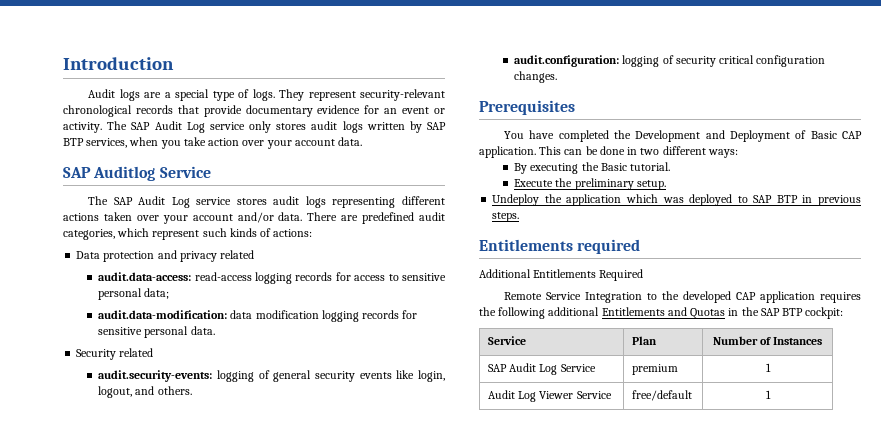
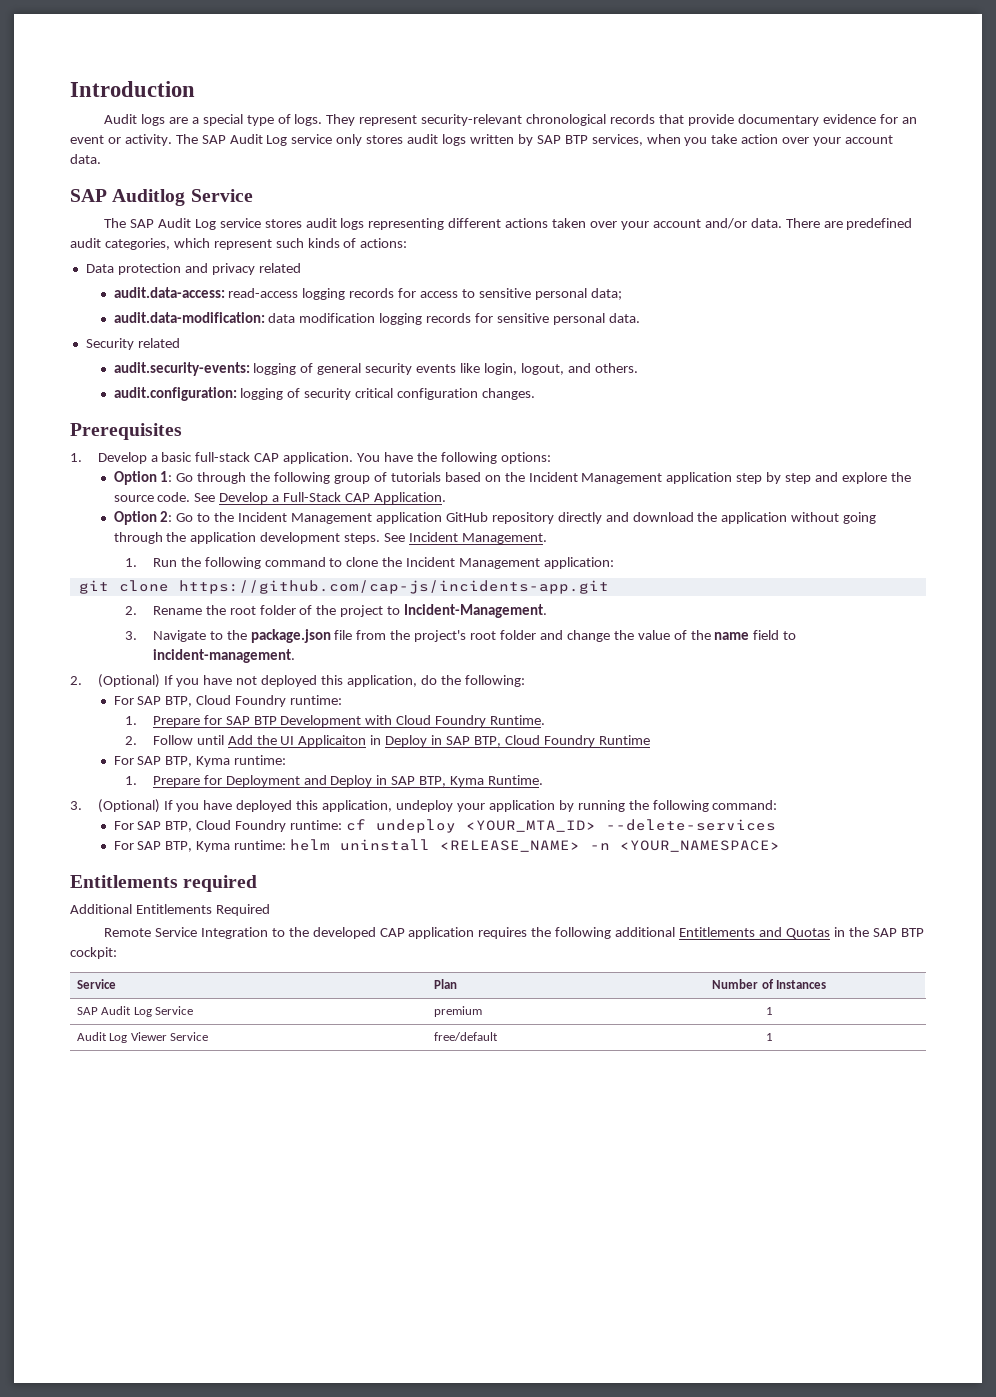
- You have completed the Development and Deployment of Basic CAP application. This can be done in two different ways:
- By executing the Basic tutorial.
- Execute the preliminary setup.
- Undeploy the application which was deployed to SAP BTP in previous steps.
+ 1. Develop a basic full-stack CAP application. You have the following options:
+ Option 1: Go through the following group of tutorials based on the Incident Management application step by step and explore the source code. See Develop a Full-Stack CAP Application.
+ Option 2: Go to the Incident Management application GitHub repository directly and download the application without going through the application development steps. See Incident Management.
+ 1. Run the following command to clone the Incident Management application:
+ git clone https://github.com/cap-js/incidents-app.git
+ 2. Rename the root folder of the project to Incident-Management.
+ 3. Navigate to the package.json file from the project's root folder and change the value of the name field to incident-management.
+ 2. (Optional) If you have not deployed this application, do the following:
+ For SAP BTP, Cloud Foundry runtime:
+ 1. Prepare for SAP BTP Development with Cloud Foundry Runtime.
+ 2. Follow until Add the UI Applicaiton in Deploy in SAP BTP, Cloud Foundry Runtime
+ For SAP BTP, Kyma runtime:
+ 1. Prepare for Deployment and Deploy in SAP BTP, Kyma Runtime.
+ 3. (Optional) If you have deployed this application, undeploy your application by running the following command:
+ For SAP BTP, Cloud Foundry runtime: cf undeploy <YOUR_MTA_ID> --delete-services
+ For SAP BTP, Kyma runtime: helm uninstall <RELEASE_NAME> -n <YOUR_NAMESPACE>

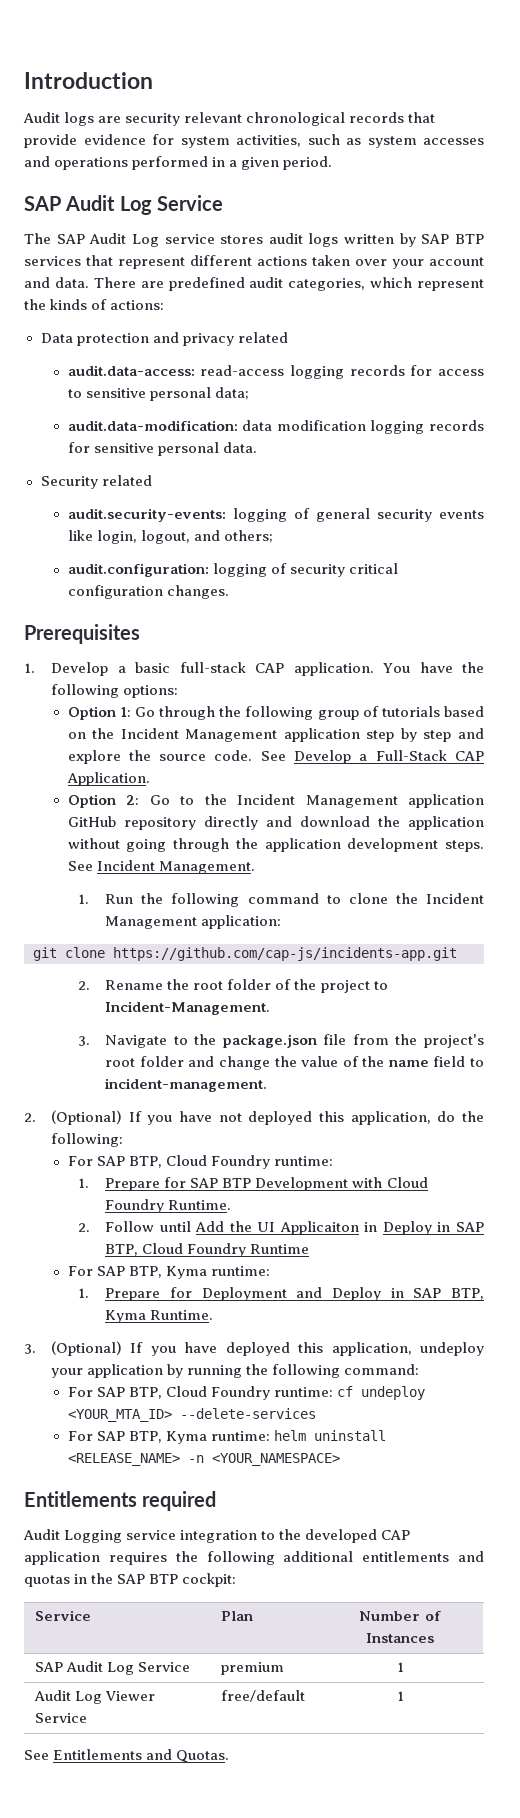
- Audit logs are a special type of logs. They represent security-relevant chronological records that provide documentary evidence for an event or activity. The SAP Audit Log service only stores audit logs written by SAP BTP services, when you take action over your account data.
- SAP Auditlog Service
+ Audit logs are security relevant chronological records that provide evidence for system activities, such as system accesses and operations performed in a given period.
+ SAP Audit Log Service
- The SAP Audit Log service stores audit logs representing different actions taken over your account and/or data.
+ The SAP Audit Log service stores audit logs written by SAP BTP services that represent different actions taken over your account and data.
- There are predefined audit categories, which represent such kinds of actions:
+ There are predefined audit categories, which represent the kinds of actions:
- audit.security-events: logging of general security events like login, logout, and others.
+ audit.security-events: logging of general security events like login, logout, and others;
- Additional Entitlements Required
- Remote Service Integration to the developed CAP application requires the following additional Entitlements and Quotas in the SAP BTP cockpit:
+ Audit Logging service integration to the developed CAP application requires the following additional entitlements and quotas in the SAP BTP cockpit:
+ See Entitlements and Quotas.

